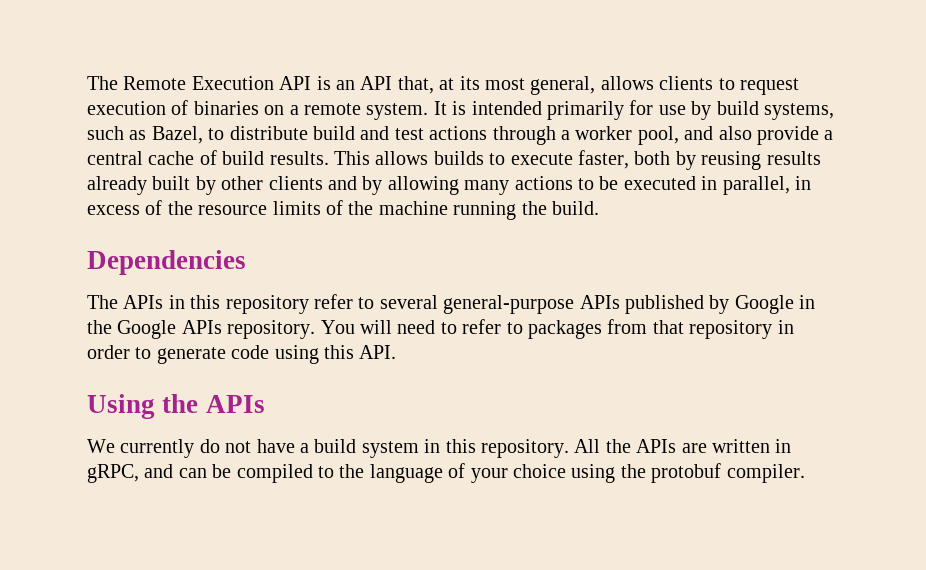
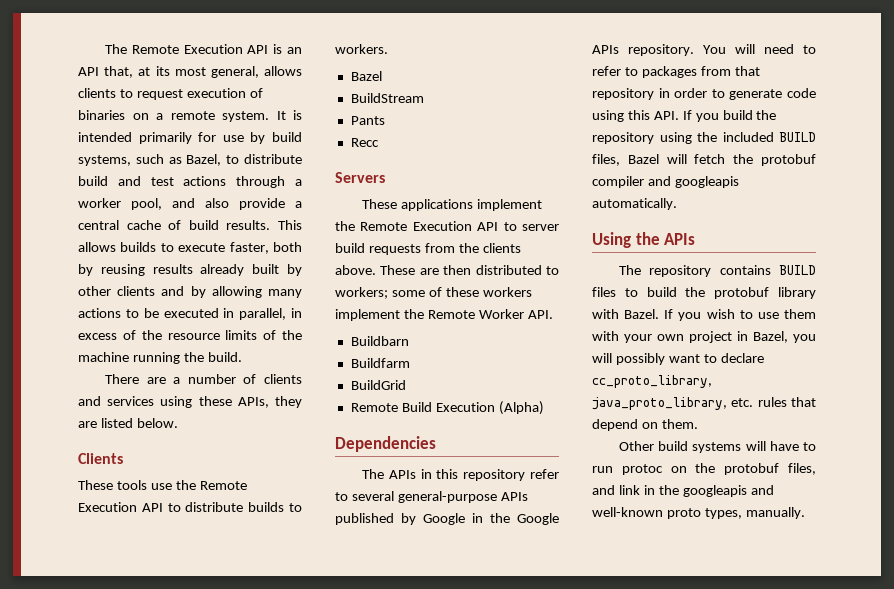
+ There are a number of clients and services using these APIs, they are listed below.
+ Clients
+ These tools use the Remote Execution API to distribute builds to workers.
+ Bazel
+ BuildStream
+ Pants
+ Recc
+ Servers
+ These applications implement the Remote Execution API to server build requests from the clients above. These are then distributed to workers; some of these workers implement the Remote Worker API.
+ Buildbarn
+ Buildfarm
+ BuildGrid
+ Remote Build Execution (Alpha)
- You will need to refer to packages from that repository in order to generate code using this API.
+ You will need to refer to packages from that repository in order to generate code using this API. If you build the repository using the included BUILD files, Bazel will fetch the protobuf compiler and googleapis automatically.
  Using the APIs
- We currently do not have a build system in this repository. All the APIs are written in gRPC, and can be compiled to the language of your choice using the protobuf compiler.
+ The repository contains BUILD files to build the protobuf library with Bazel. If you wish to use them with your own project in Bazel, you will possibly want to declare cc_proto_library, java_proto_library, etc. rules that depend on them.
+ Other build systems will have to run protoc on the protobuf files, and link in the googleapis and well-known proto types, manually.

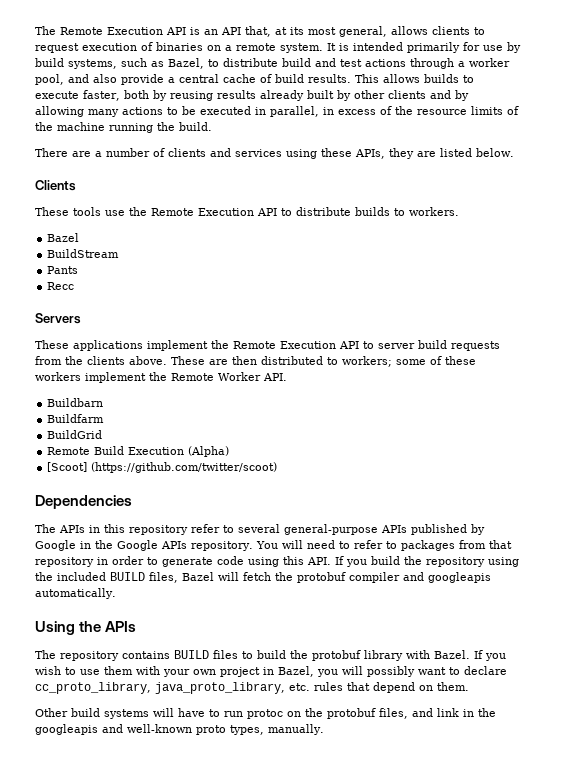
+ [Scoot] (https://github.com/twitter/scoot)

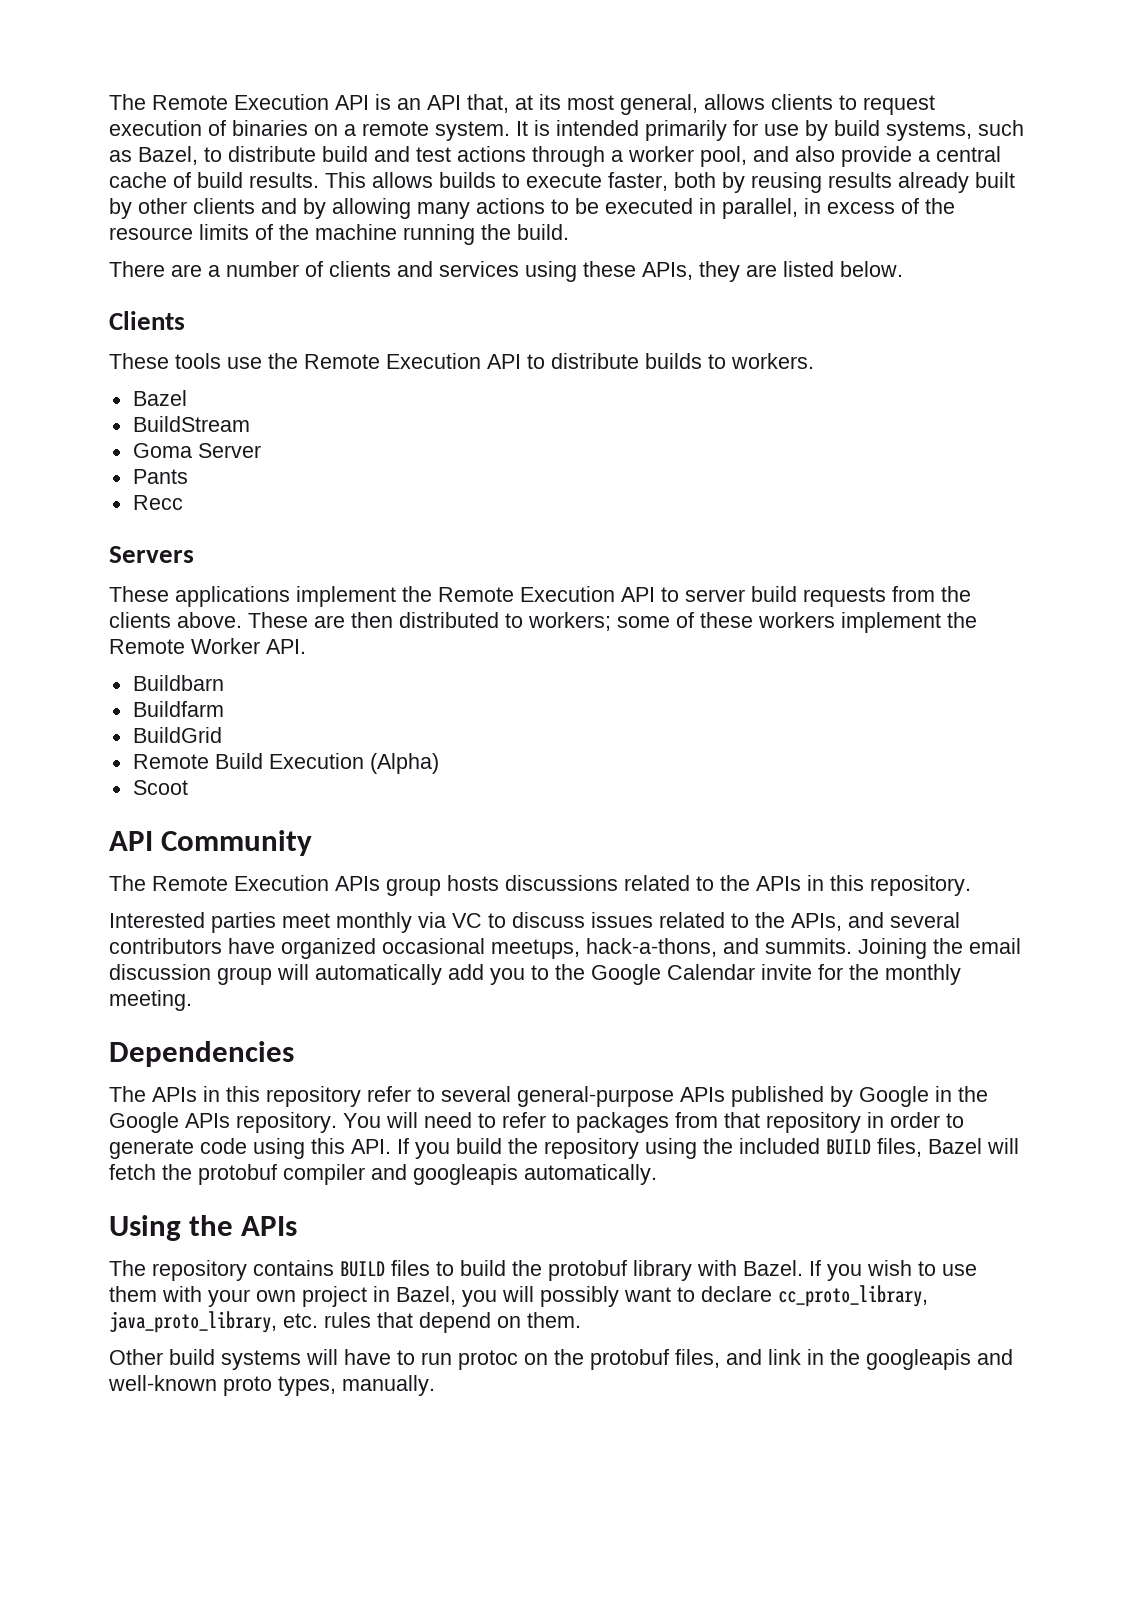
+ Goma Server
- [Scoot] (https://github.com/twitter/scoot)
+ Scoot
+ API Community
+ The Remote Execution APIs group hosts discussions related to the APIs in this repository.
+ Interested parties meet monthly via VC to discuss issues related to the APIs, and several contributors have organized occasional meetups, hack-a-thons, and summits. Joining the email discussion group will automatically add you to the Google Calendar invite for the monthly meeting.

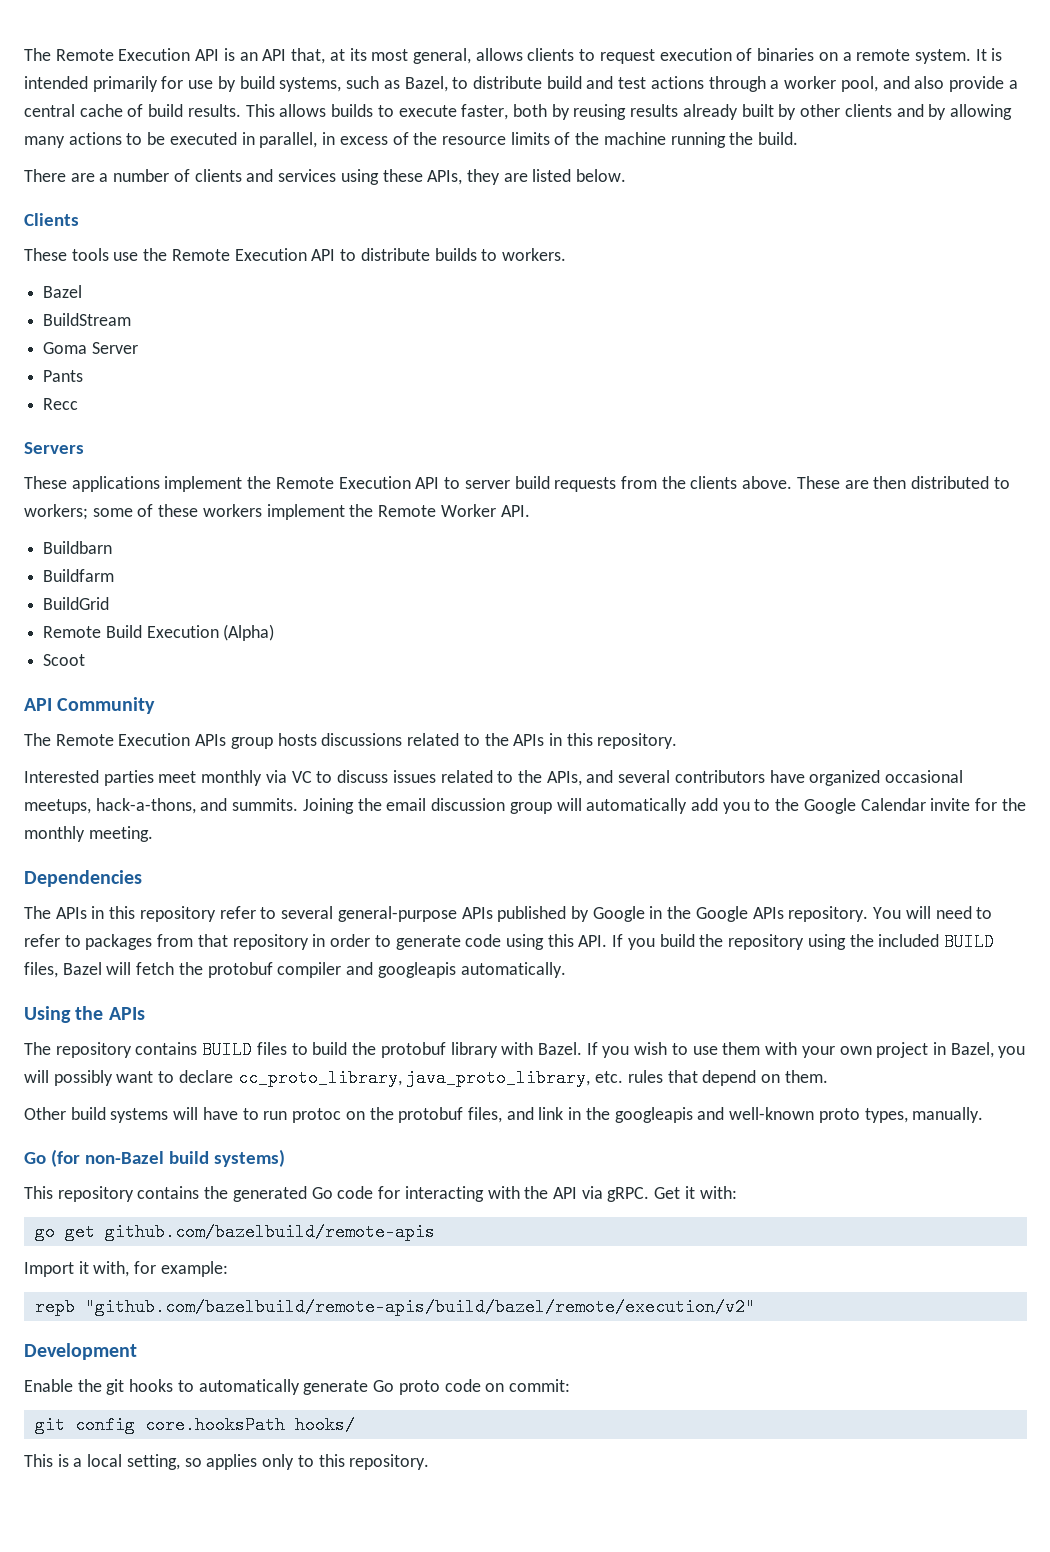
+ Go (for non-Bazel build systems)
+ This repository contains the generated Go code for interacting with the API via gRPC. Get it with:
+ go get github.com/bazelbuild/remote-apis
+ Import it with, for example:
+ repb "github.com/bazelbuild/remote-apis/build/bazel/remote/execution/v2"
+ Development
+ Enable the git hooks to automatically generate Go proto code on commit:
+ git config core.hooksPath hooks/
+ This is a local setting, so applies only to this repository.

